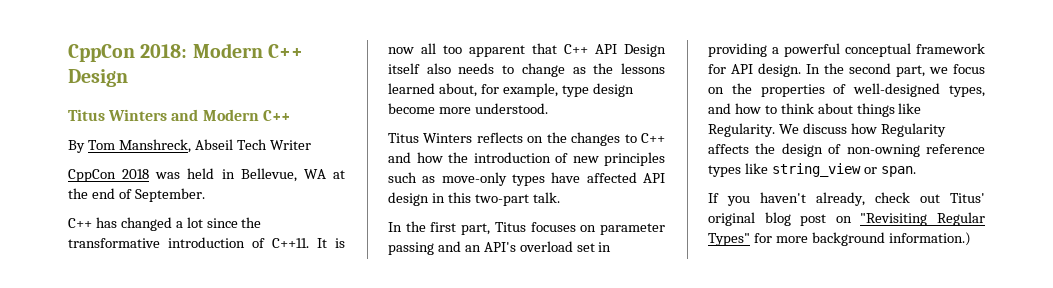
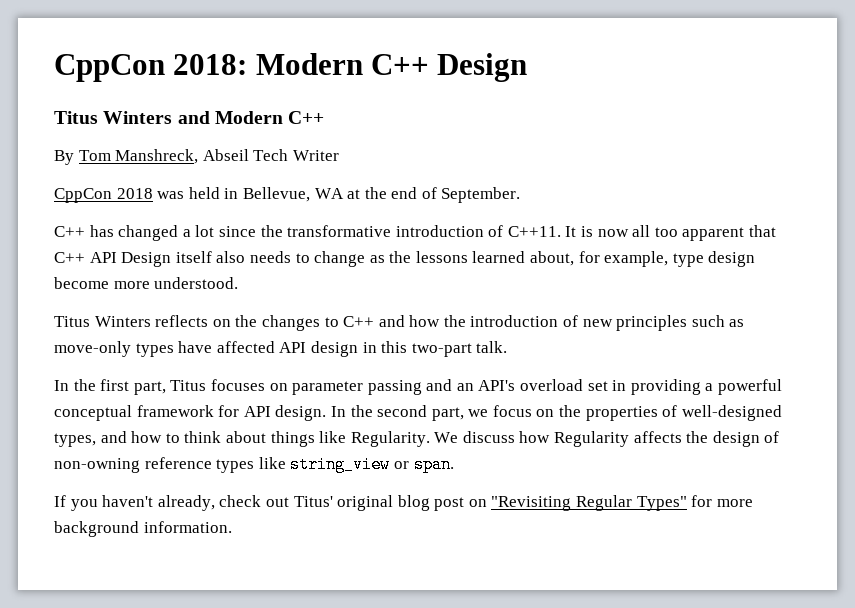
- If you haven't already, check out Titus' original blog post on "Revisiting Regular Types" for more background information.)
+ If you haven't already, check out Titus' original blog post on "Revisiting Regular Types" for more background information.

